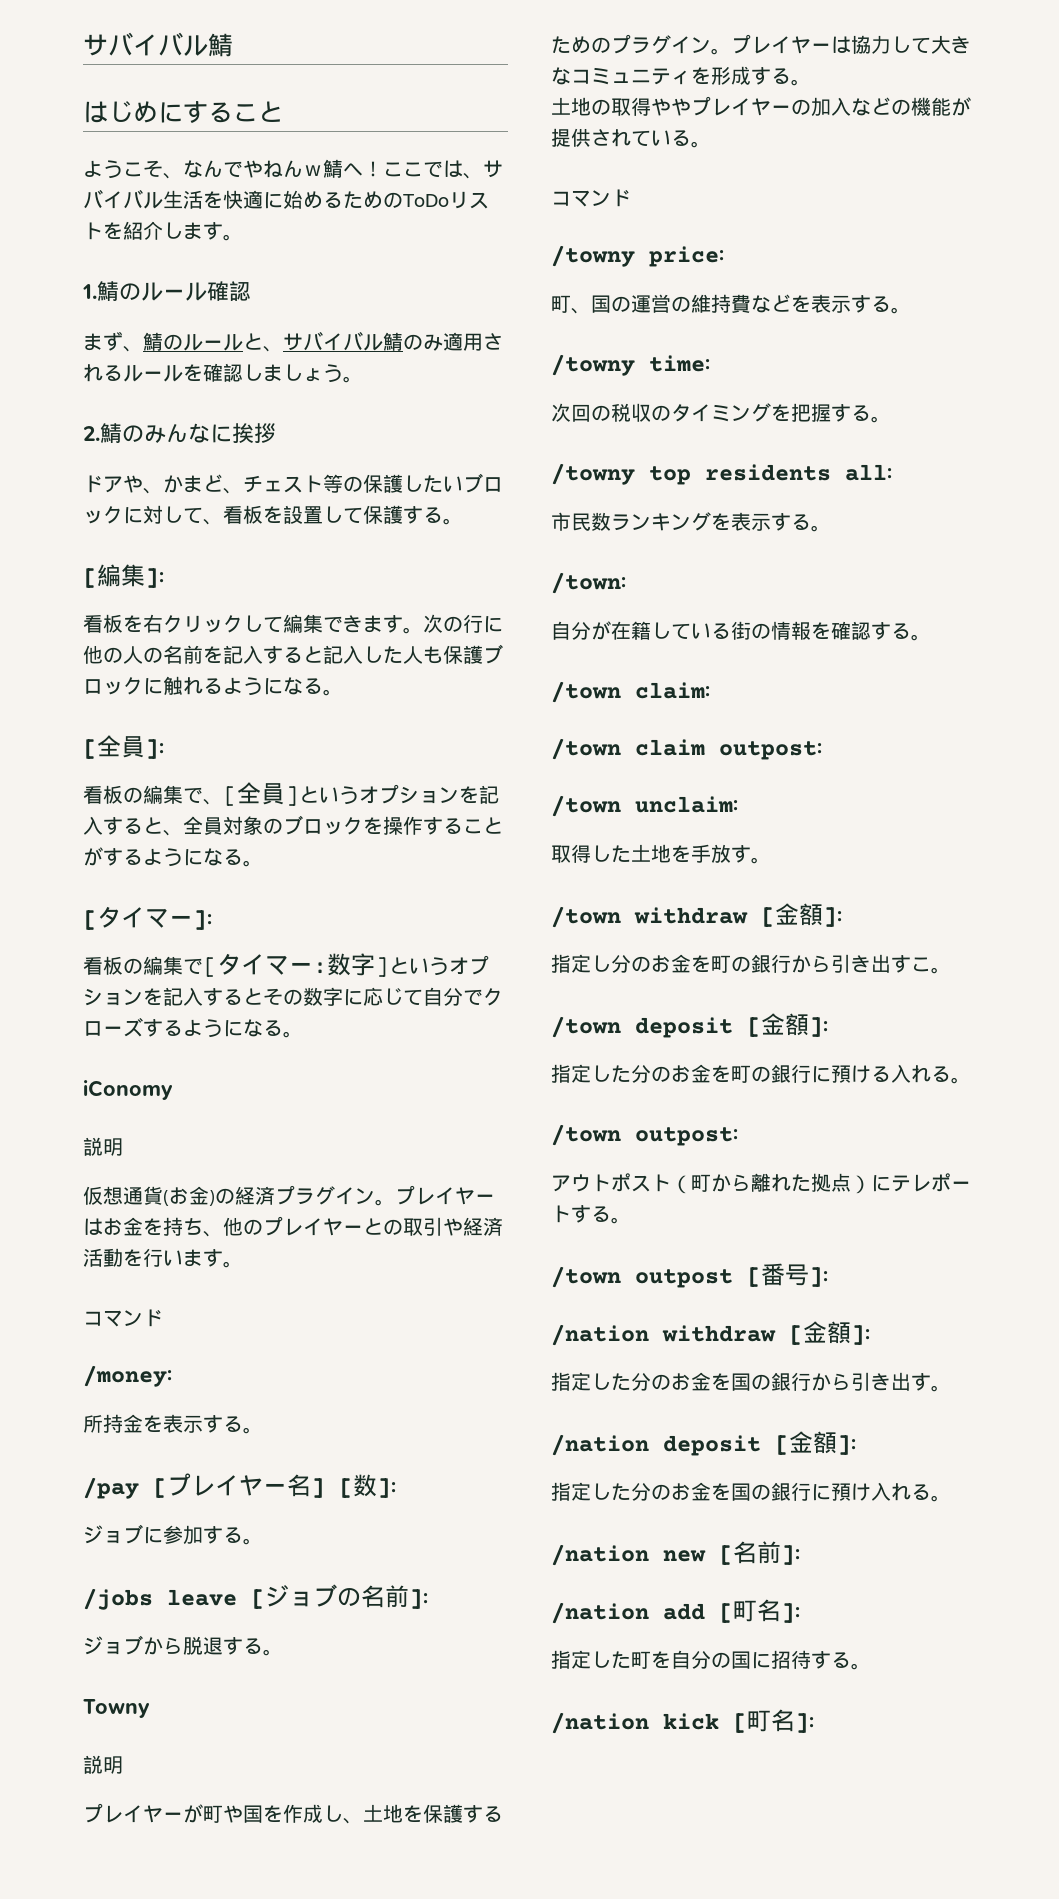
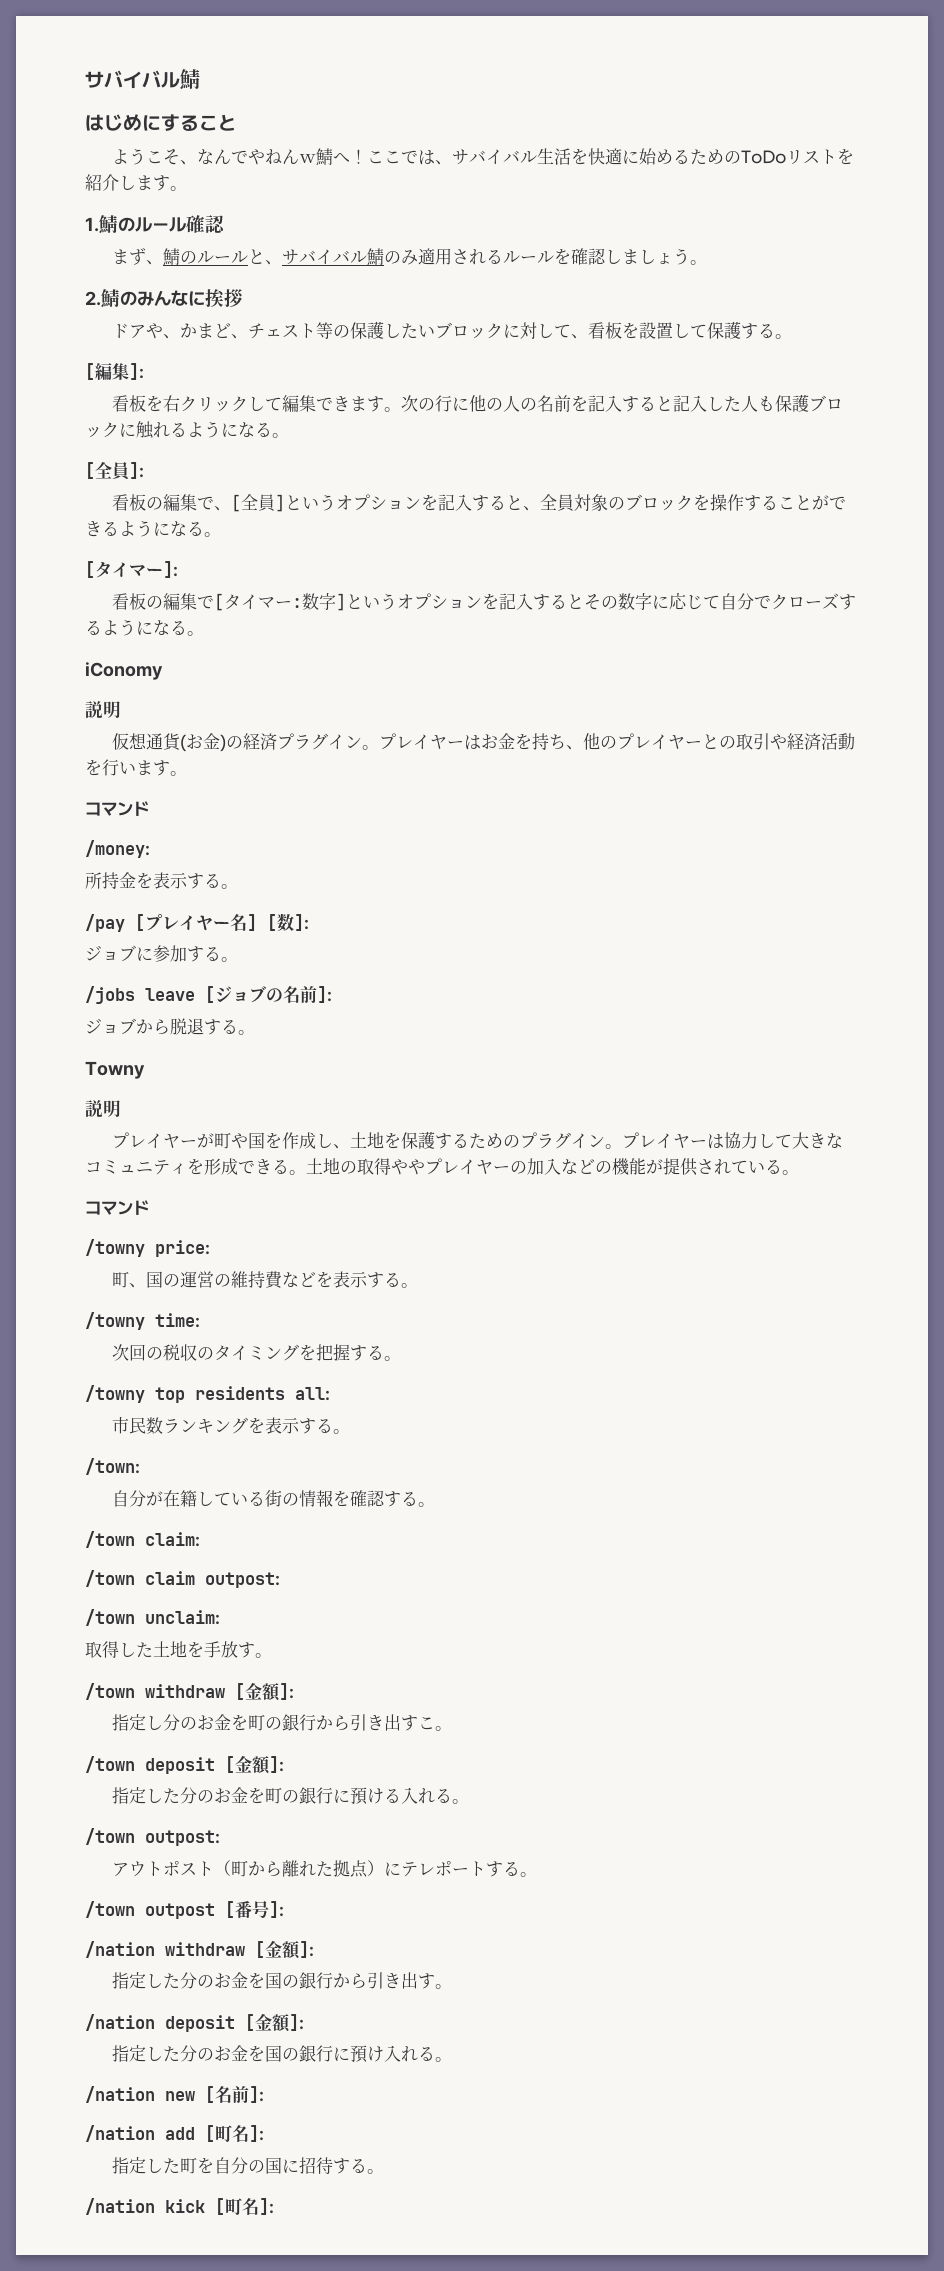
- 看板の編集で、[全員]というオプションを記入すると、全員対象のブロックを操作することがするようになる。
+ 看板の編集で、[全員]というオプションを記入すると、全員対象のブロックを操作することができるようになる。
- プレイヤーは協力して大きなコミュニティを形成する。
- 土地の取得ややプレイヤーの加入などの機能が提供されている。
+ プレイヤーは協力して大きなコミュニティを形成できる。土地の取得ややプレイヤーの加入などの機能が提供されている。

